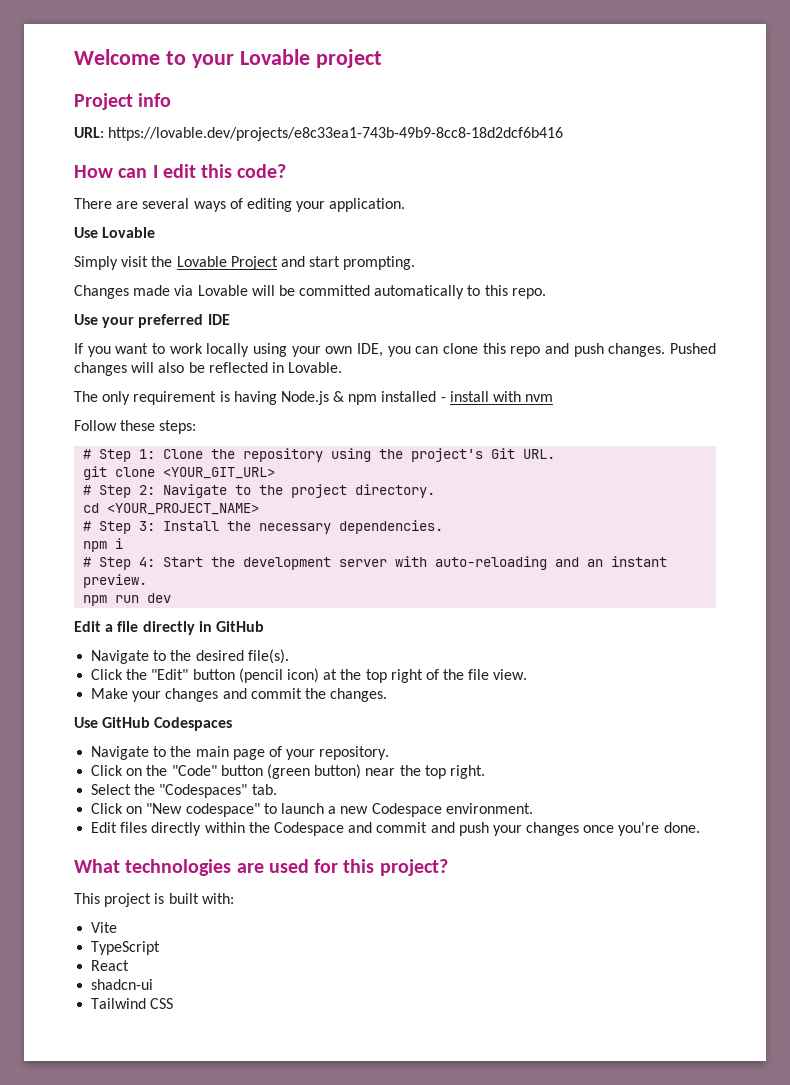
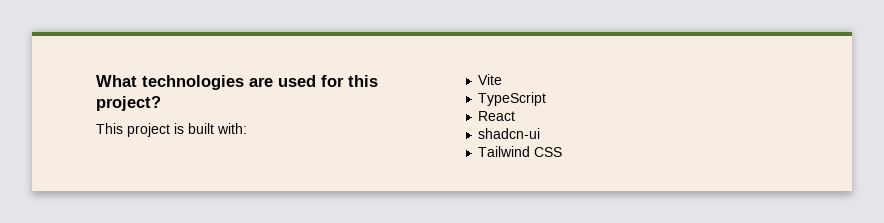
- Welcome to your Lovable project
- Project info
- URL: https://lovable.dev/projects/e8c33ea1-743b-49b9-8cc8-18d2dcf6b416
- How can I edit this code?
- There are several ways of editing your application.
- Use Lovable
- Simply visit the Lovable Project and start prompting.
- Changes made via Lovable will be committed automatically to this repo.
- Use your preferred IDE
- If you want to work locally using your own IDE, you can clone this repo and push changes. Pushed changes will also be reflected in Lovable.
- The only requirement is having Node.js & npm installed - install with nvm
- Follow these steps:
- # Step 1: Clone the repository using the project's Git URL.
- git clone <YOUR_GIT_URL>
- # Step 2: Navigate to the project directory.
- cd <YOUR_PROJECT_NAME>
- # Step 3: Install the necessary dependencies.
- npm i
- # Step 4: Start the development server with auto-reloading and an instant preview.
- npm run dev
- Edit a file directly in GitHub
- Navigate to the desired file(s).
- Click the "Edit" button (pencil icon) at the top right of the file view.
- Make your changes and commit the changes.
- Use GitHub Codespaces
- Navigate to the main page of your repository.
- Click on the "Code" button (green button) near the top right.
- Select the "Codespaces" tab.
- Click on "New codespace" to launch a new Codespace environment.
- Edit files directly within the Codespace and commit and push your changes once you're done.

